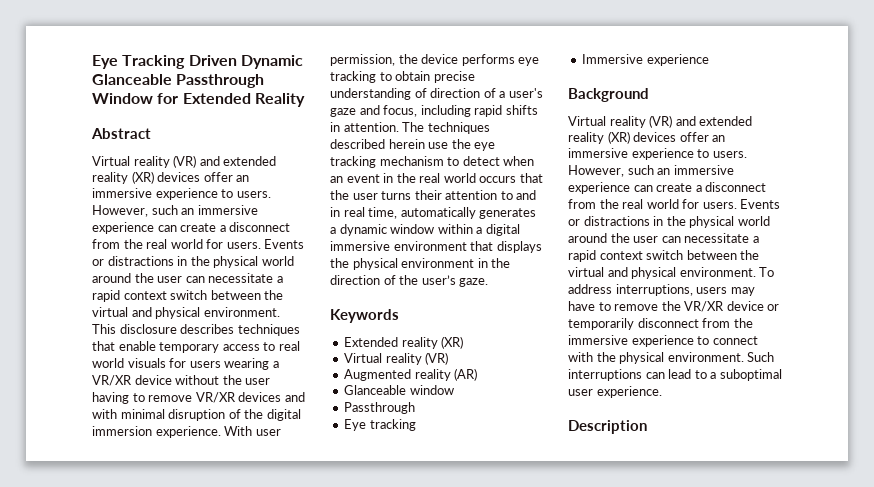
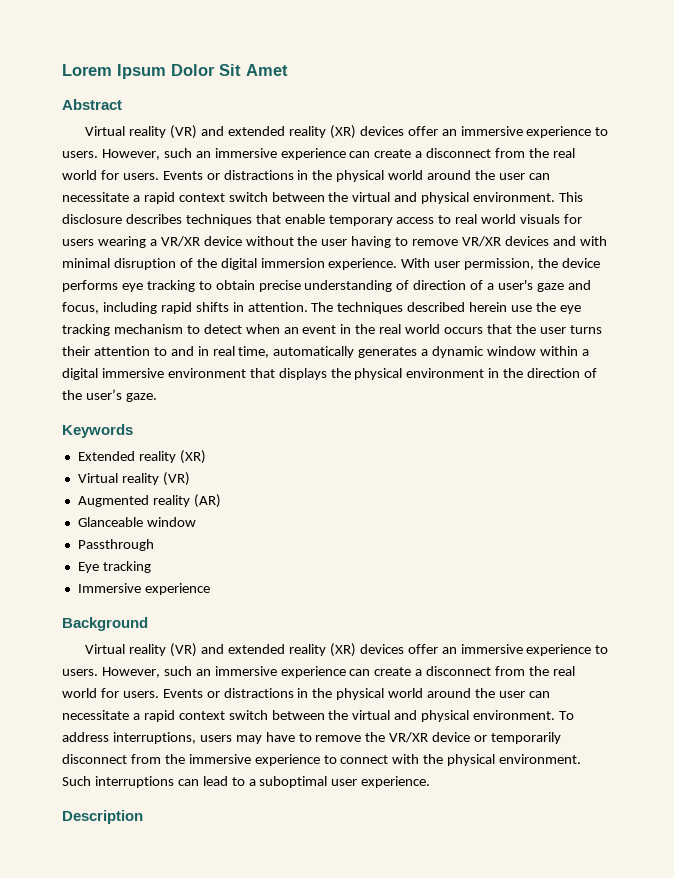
- Eye Tracking Driven Dynamic Glanceable Passthrough Window for Extended Reality
+ Lorem Ipsum Dolor Sit Amet

